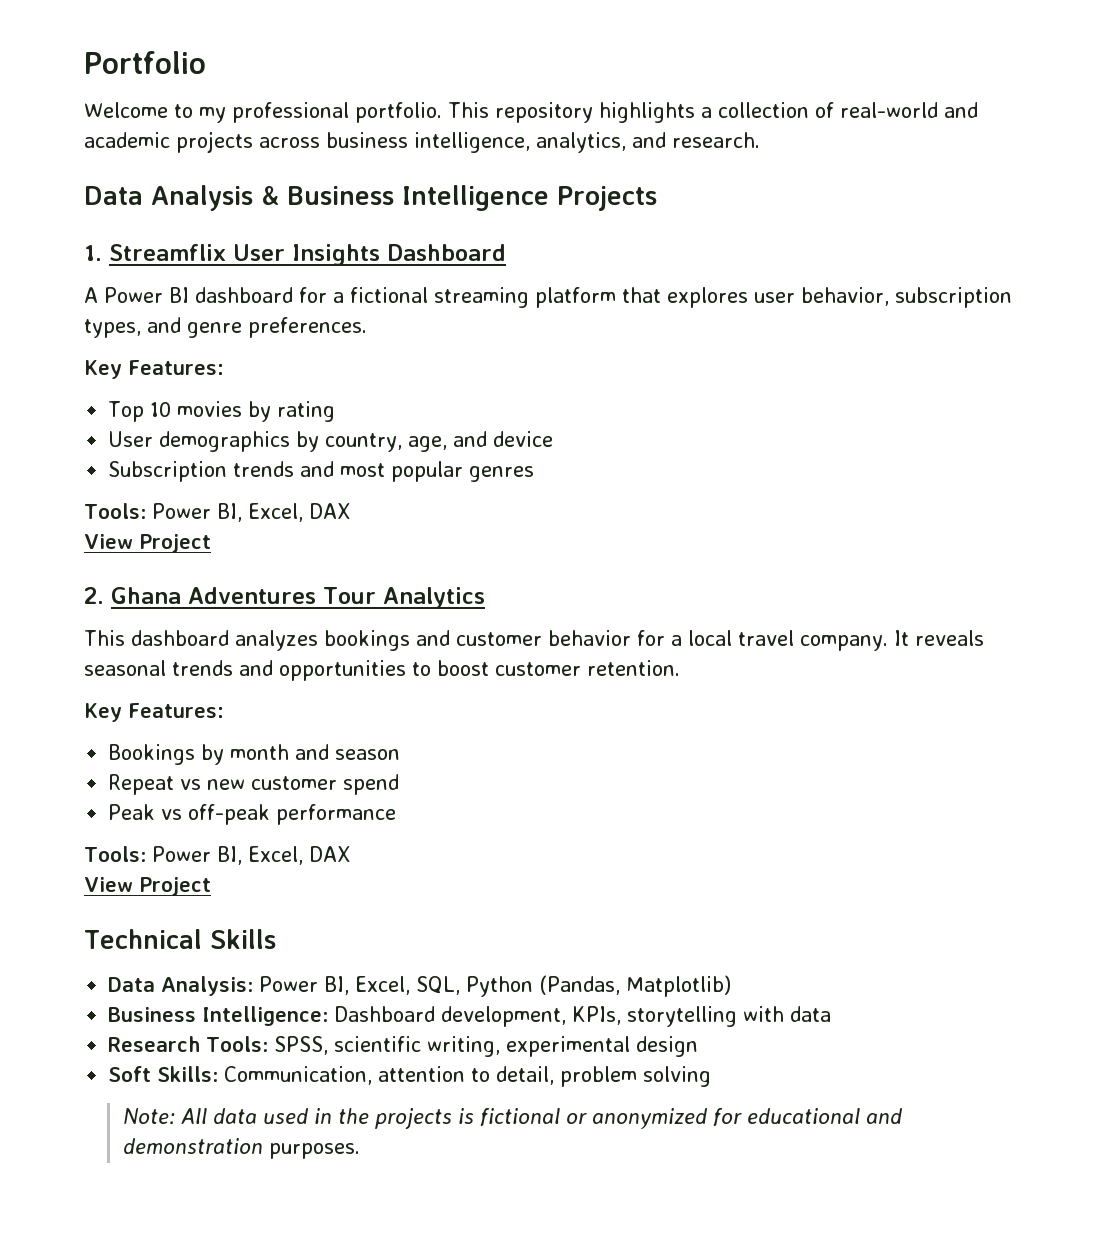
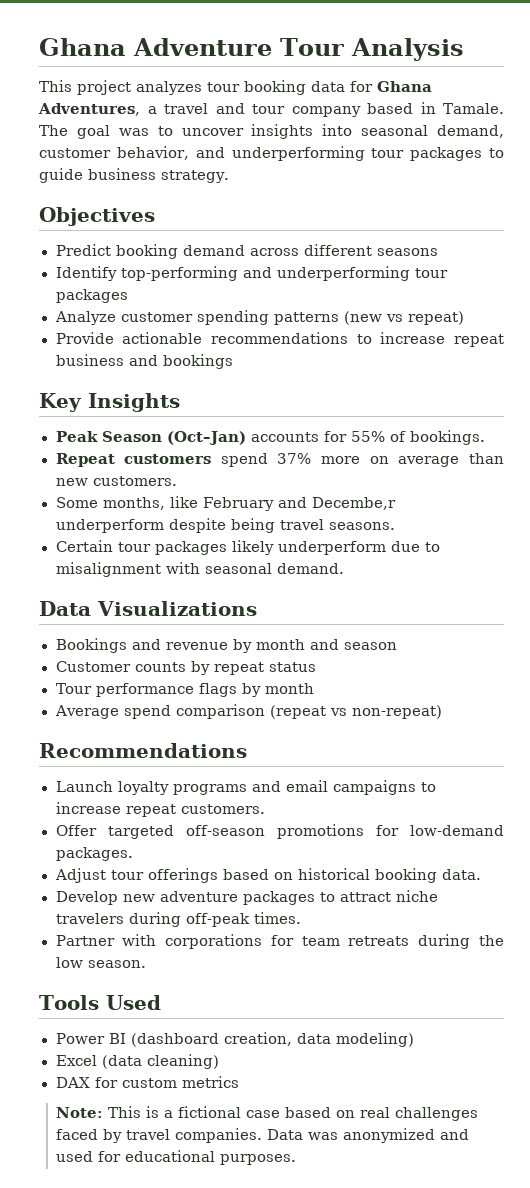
- Portfolio
- Welcome to my professional portfolio. This repository highlights a collection of real-world and academic projects across business intelligence, analytics, and research.
- Data Analysis & Business Intelligence Projects
- 1. Streamflix User Insights Dashboard
- A Power BI dashboard for a fictional streaming platform that explores user behavior, subscription types, and genre preferences.
- Key Features:
- Top 10 movies by rating
- User demographics by country, age, and device
- Subscription trends and most popular genres
- Tools: Power BI, Excel, DAX
- View Project
- 2. Ghana Adventures Tour Analytics
- This dashboard analyzes bookings and customer behavior for a local travel company. It reveals seasonal trends and opportunities to boost customer retention.
- Key Features:
+ Ghana Adventure Tour Analysis
+ This project analyzes tour booking data for Ghana Adventures, a travel and tour company based in Tamale. The goal was to uncover insights into seasonal demand, customer behavior, and underperforming tour packages to guide business strategy.
+ Objectives
+ Predict booking demand across different seasons
+ Identify top-performing and underperforming tour packages
+ Analyze customer spending patterns (new vs repeat)
+ Provide actionable recommendations to increase repeat business and bookings
+ Key Insights
+ Peak Season (Oct–Jan) accounts for 55% of bookings.
+ Repeat customers spend 37% more on average than new customers.
+ Some months, like February and Decembe,r underperform despite being travel seasons.
+ Certain tour packages likely underperform due to misalignment with seasonal demand.
+ Data Visualizations
- Bookings by month and season
+ Bookings and revenue by month and season
- Repeat vs new customer spend
- Peak vs off-peak performance
- Tools: Power BI, Excel, DAX
- View Project
- Technical Skills
- Data Analysis: Power BI, Excel, SQL, Python (Pandas, Matplotlib)
- Business Intelligence: Dashboard development, KPIs, storytelling with data
- Research Tools: SPSS, scientific writing, experimental design
- Soft Skills: Communication, attention to detail, problem solving
- Note: All data used in the projects is fictional or anonymized for educational and demonstration purposes.
+ Customer counts by repeat status
+ Tour performance flags by month
+ Average spend comparison (repeat vs non-repeat)
+ Recommendations
+ Launch loyalty programs and email campaigns to increase repeat customers.
+ Offer targeted off-season promotions for low-demand packages.
+ Adjust tour offerings based on historical booking data.
+ Develop new adventure packages to attract niche travelers during off-peak times.
+ Partner with corporations for team retreats during the low season.
+ Tools Used
+ Power BI (dashboard creation, data modeling)
+ Excel (data cleaning)
+ DAX for custom metrics
+ Note: This is a fictional case based on real challenges faced by travel companies. Data was anonymized and used for educational purposes.

